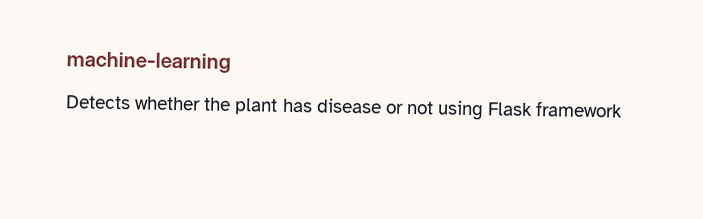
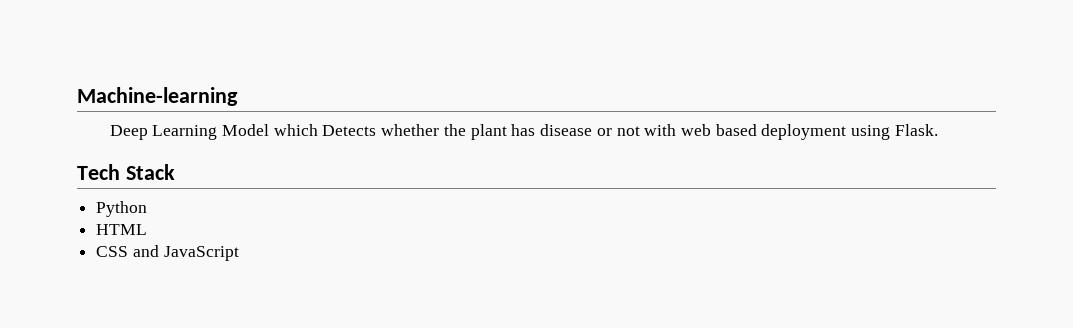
- machine-learning
- Detects whether the plant has disease or not using Flask framework
+ Machine-learning
+ Deep Learning Model which Detects whether the plant has disease or not with web based deployment using Flask.
+ Tech Stack
+ Python
+ HTML
+ CSS and JavaScript

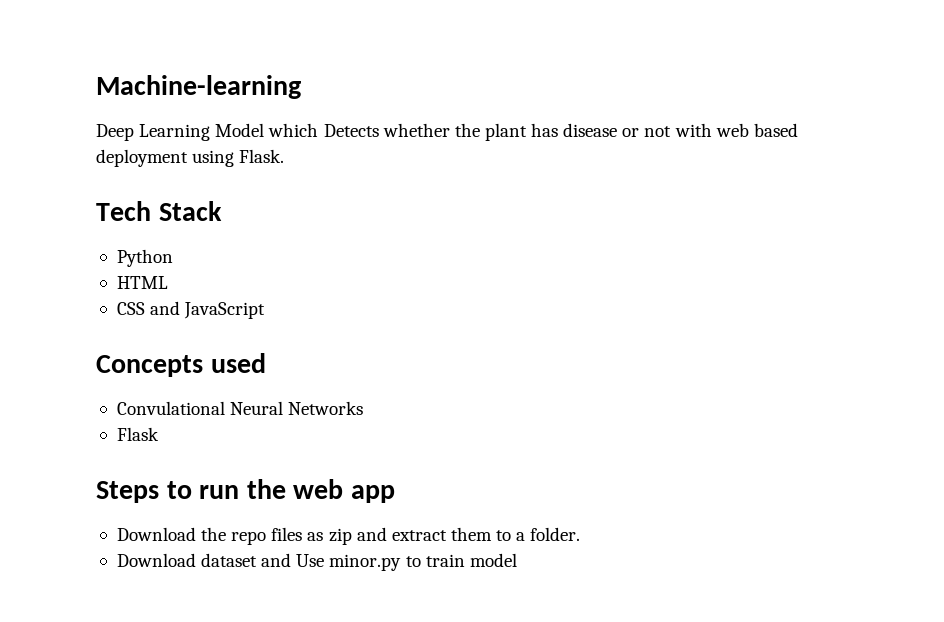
+ Concepts used
+ Convulational Neural Networks
+ Flask
+ Steps to run the web app
+ Download the repo files as zip and extract them to a folder.
+ Download dataset and Use minor.py to train model

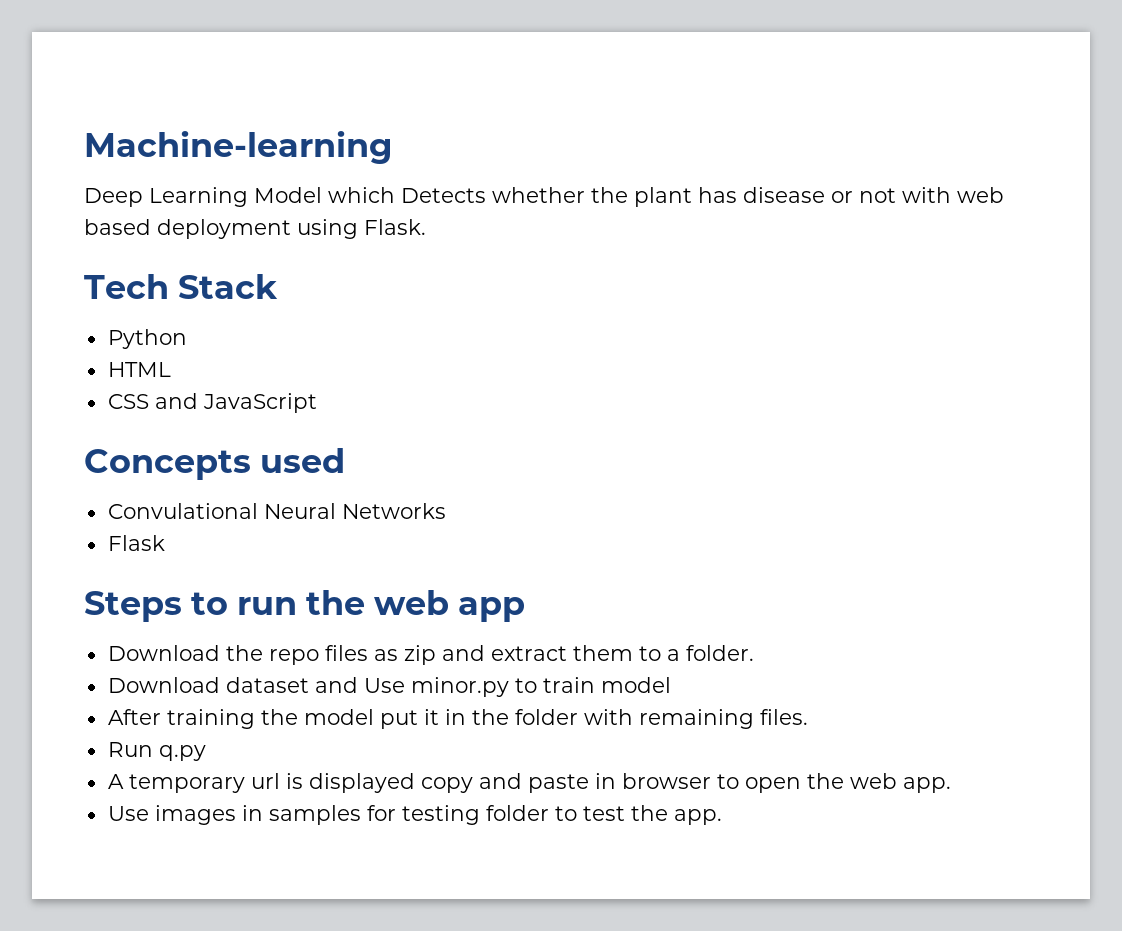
+ After training the model put it in the folder with remaining files.
+ Run q.py
+ A temporary url is displayed copy and paste in browser to open the web app.
+ Use images in samples for testing folder to test the app.

